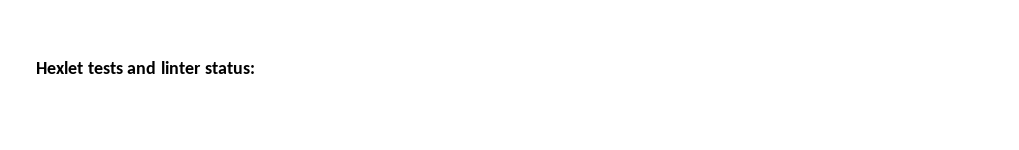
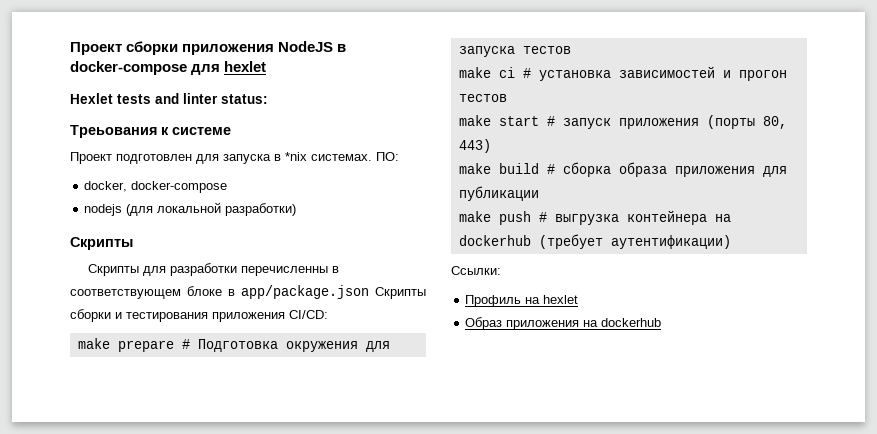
+ Проект сборки приложения NodeJS в docker-compose для hexlet
+ Треьования к системе
+ Проект подготовлен для запуска в *nix системах. ПО:
+ docker, docker-compose
+ nodejs (для локальной разработки)
+ Скрипты
+ Скрипты для разработки перечисленны в соответствующем блоке в app/package.json Скрипты сборки и тестирования приложения CI/CD:
+ make prepare # Подготовка окружения для запуска тестов
+ make ci # установка зависимостей и прогон тестов
+ make start # запуск приложения (порты 80, 443)
+ make build # сборка образа приложения для публикации
+ make push # выгрузка контейнера на dockerhub (требует аутентификации)
+ Ссылки:
+ Профиль на hexlet
+ Образ приложения на dockerhub

